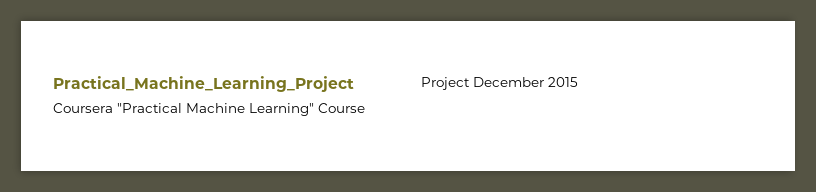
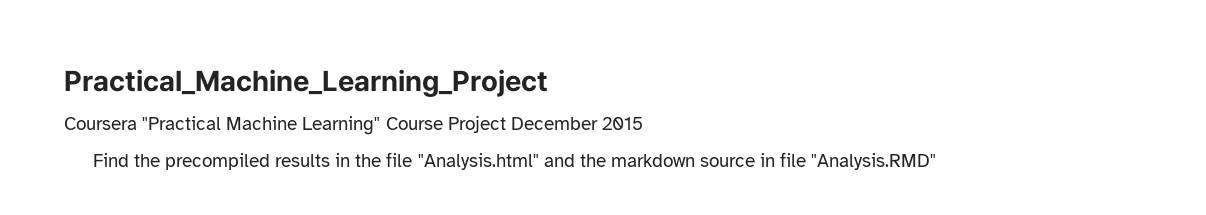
+ Find the precompiled results in the file "Analysis.html" and the markdown source in file "Analysis.RMD"

